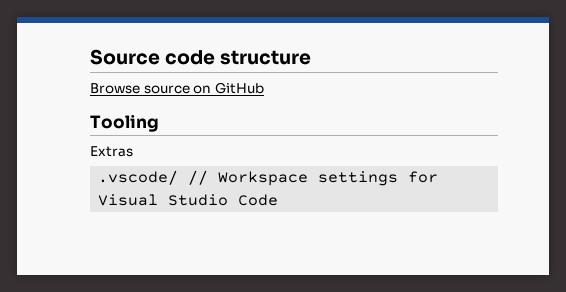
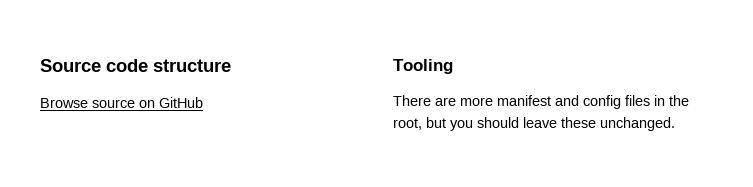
- Extras
- .vscode/ // Workspace settings for Visual Studio Code
+ There are more manifest and config files in the root, but you should leave these unchanged.

